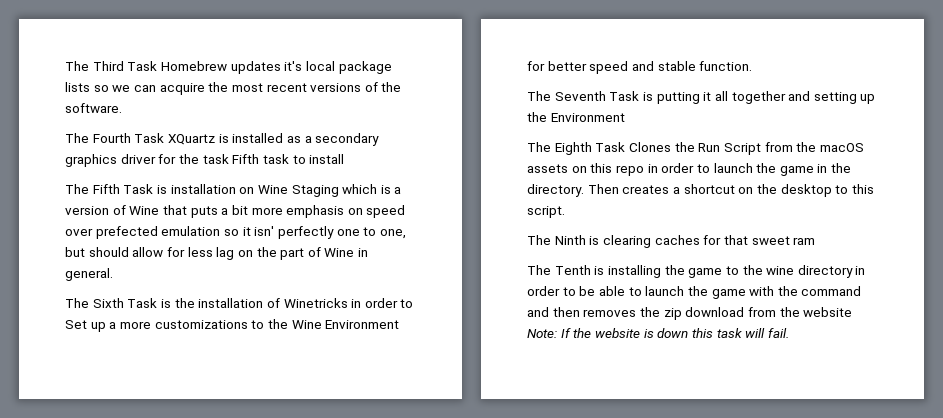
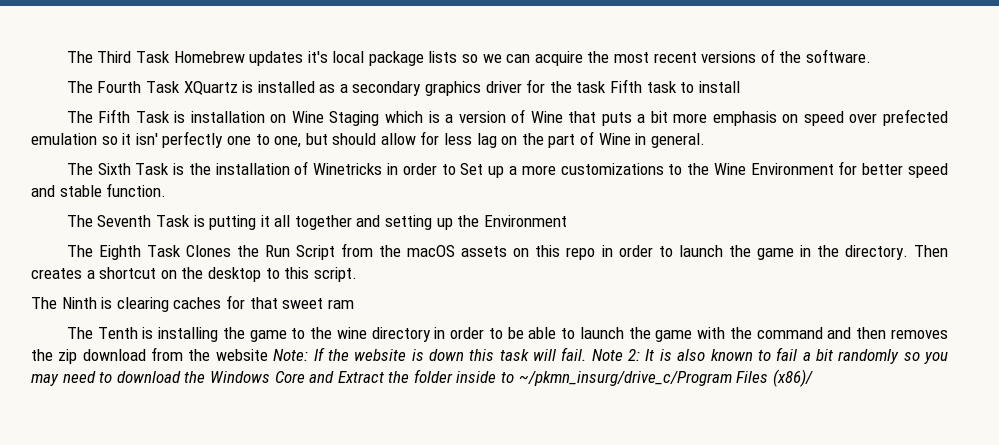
+ Note 2: It is also known to fail a bit randomly so you may need to download the Windows Core and Extract the folder inside to ~/pkmn_insurg/drive_c/Program Files (x86)/

